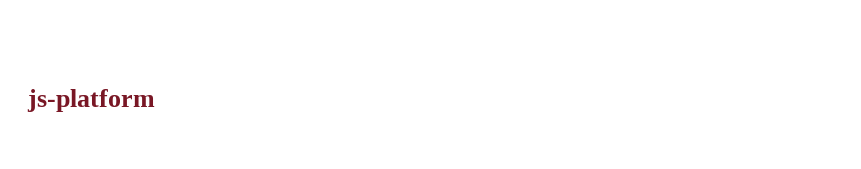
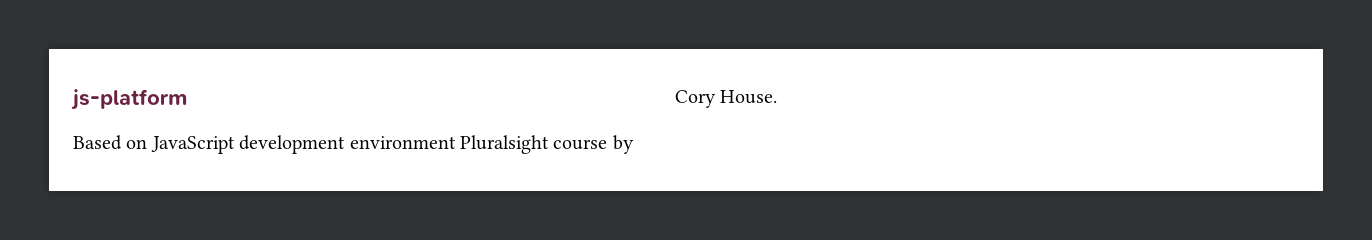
+ Based on JavaScript development environment Pluralsight course by Cory House.

